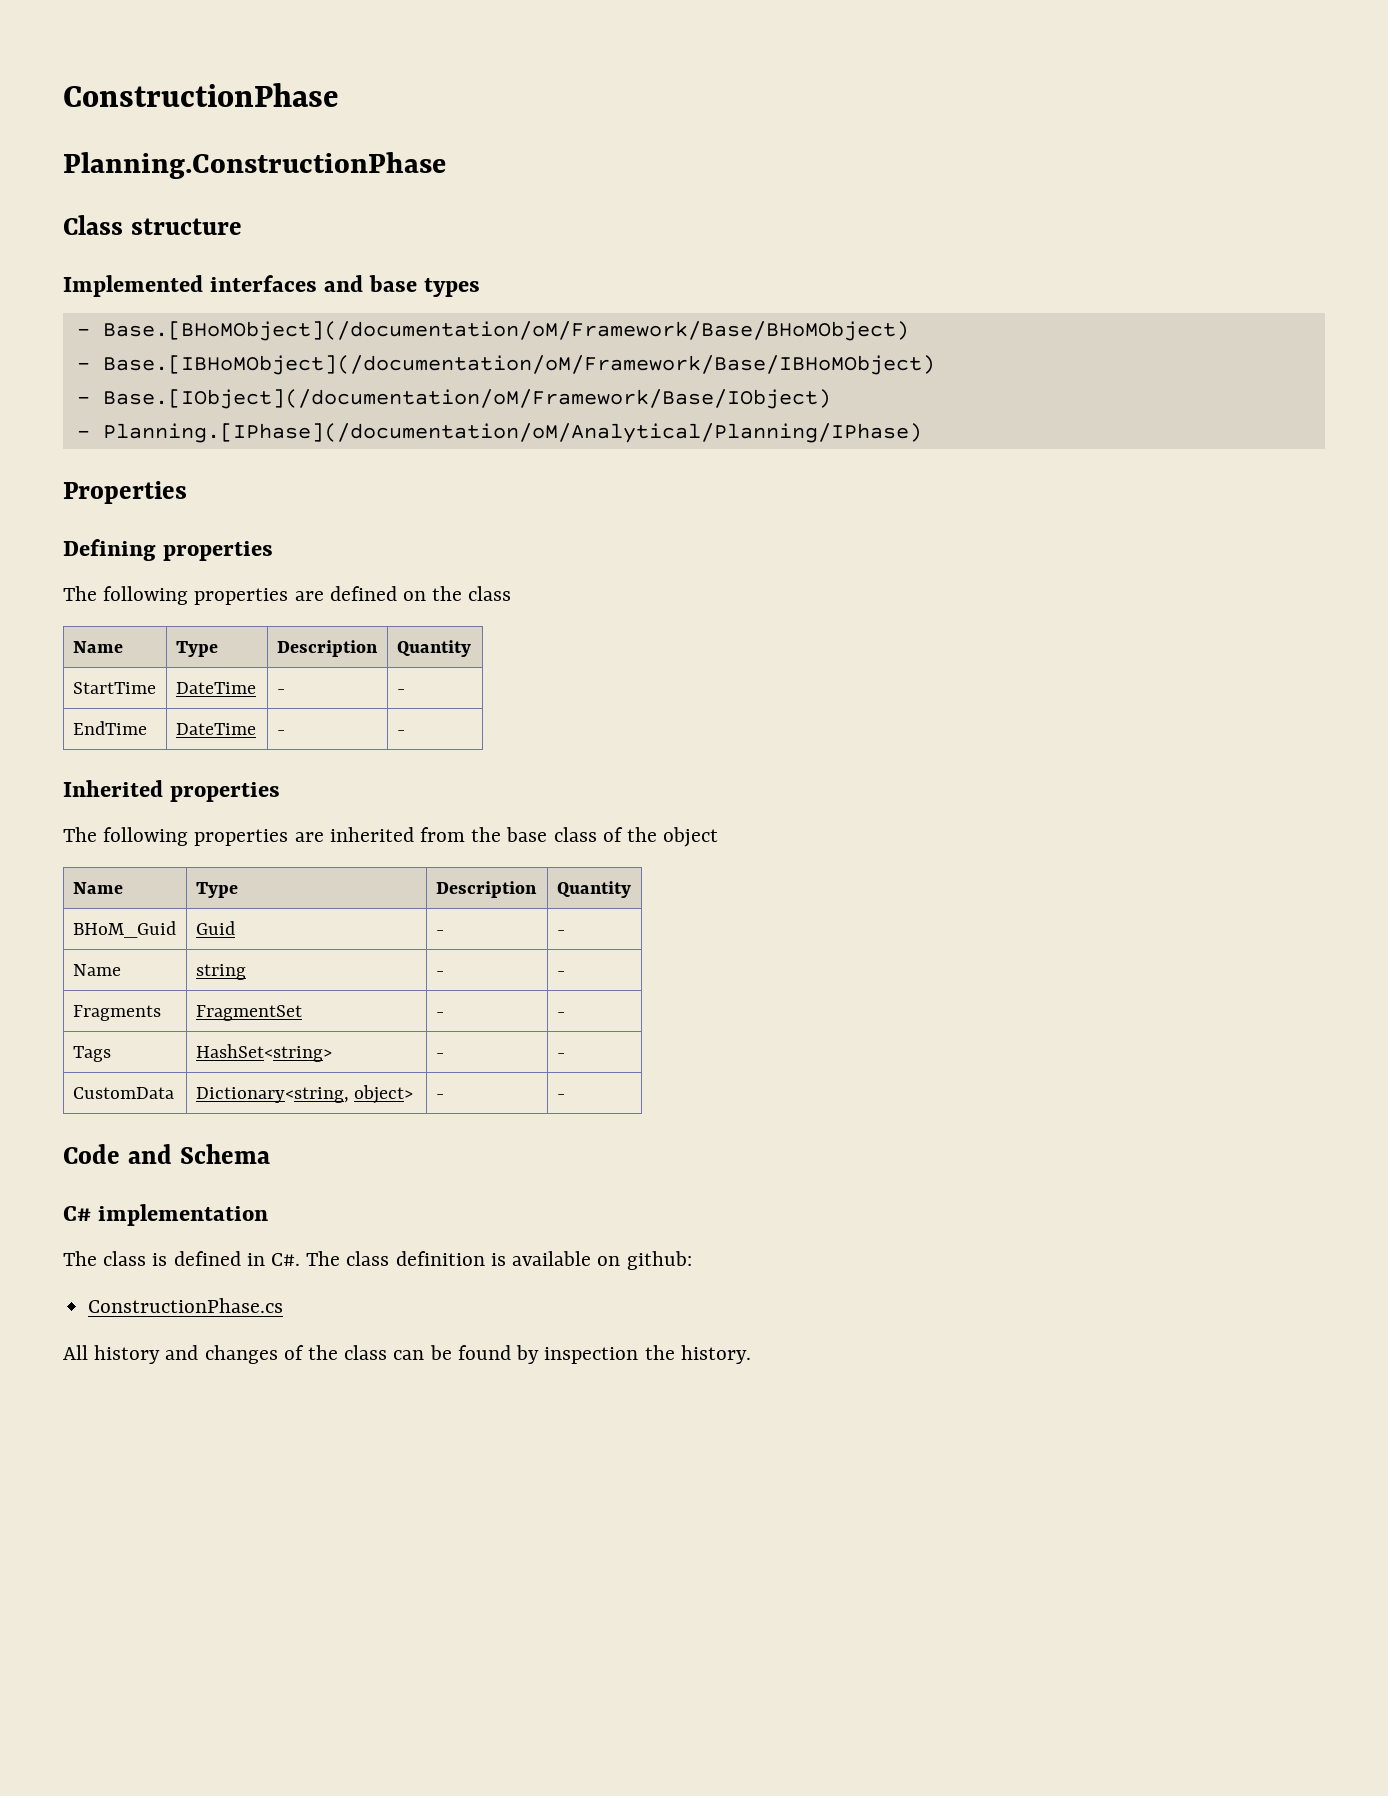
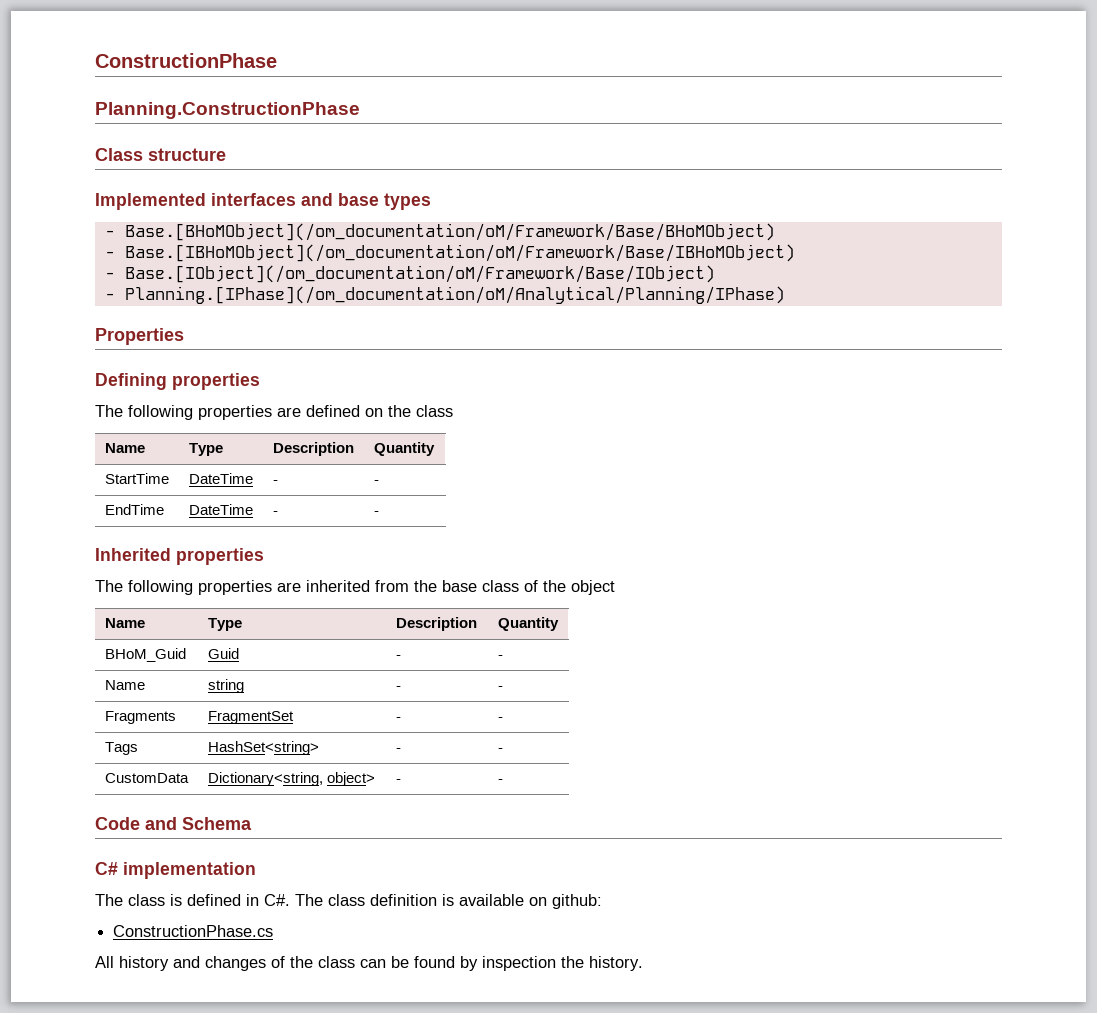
- - Base.[BHoMObject](/documentation/oM/Framework/Base/BHoMObject)
- - Base.[IBHoMObject](/documentation/oM/Framework/Base/IBHoMObject)
- - Base.[IObject](/documentation/oM/Framework/Base/IObject)
- - Planning.[IPhase](/documentation/oM/Analytical/Planning/IPhase)
+ - Base.[BHoMObject](/om_documentation/oM/Framework/Base/BHoMObject)
+ - Base.[IBHoMObject](/om_documentation/oM/Framework/Base/IBHoMObject)
+ - Base.[IObject](/om_documentation/oM/Framework/Base/IObject)
+ - Planning.[IPhase](/om_documentation/oM/Analytical/Planning/IPhase)

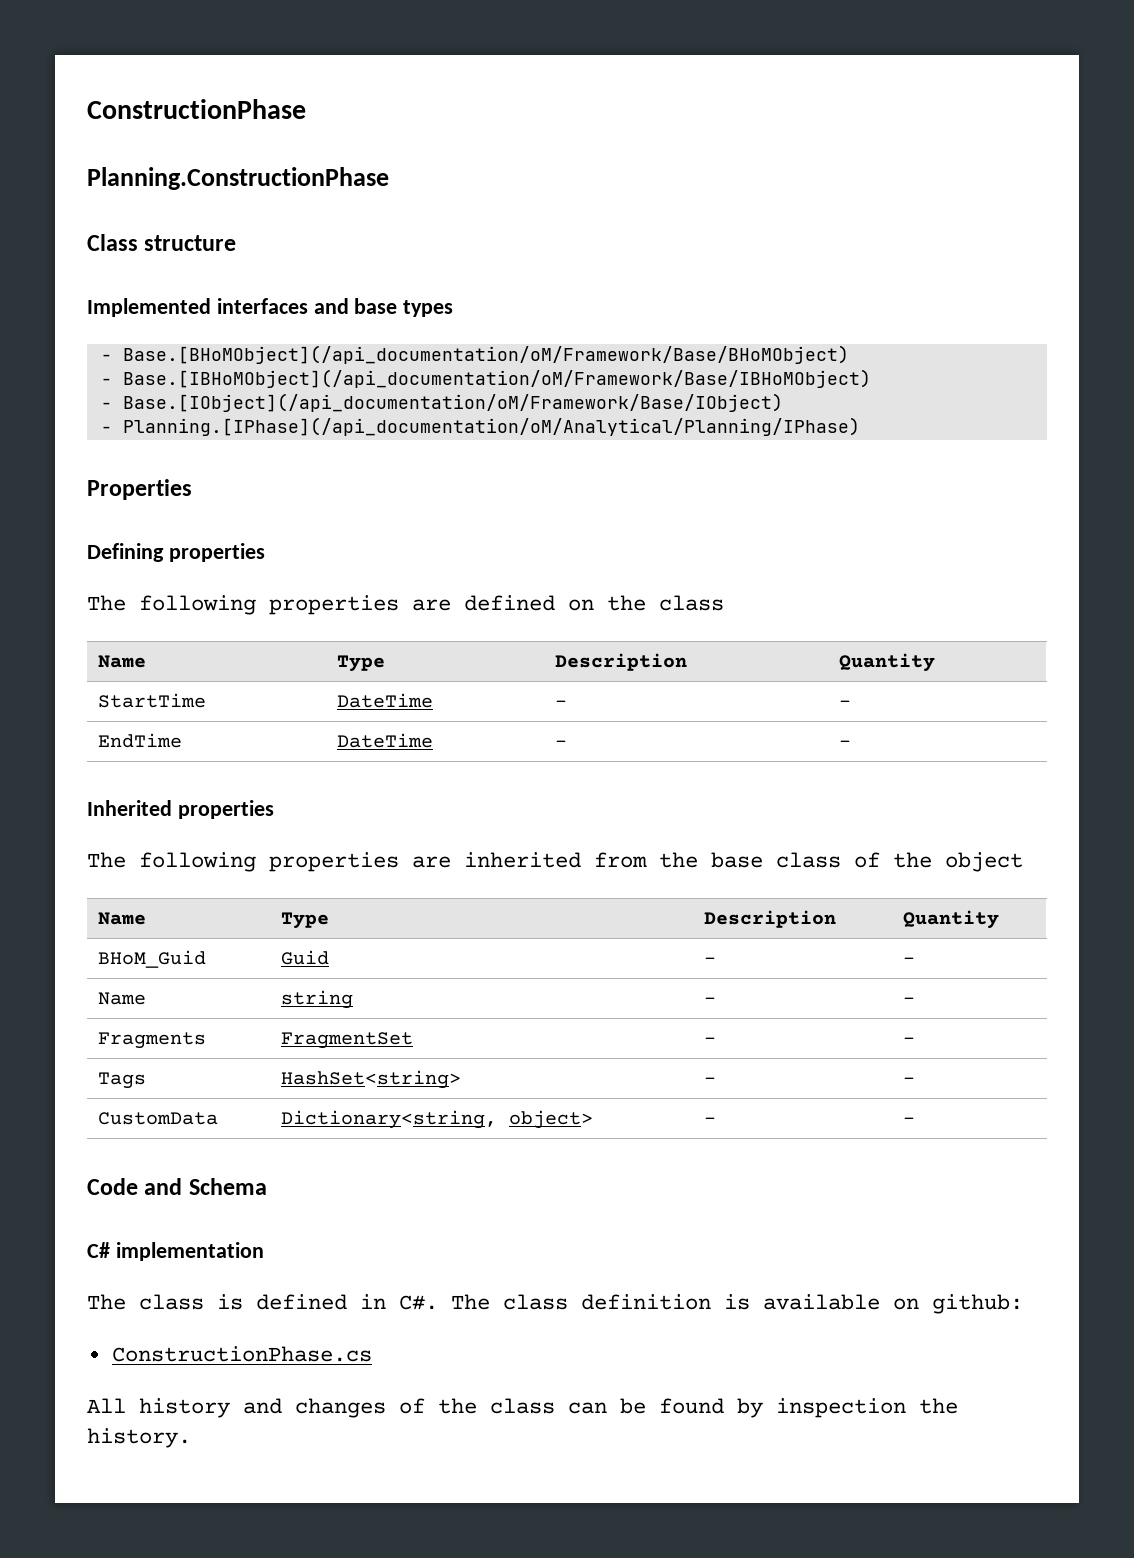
- - Base.[BHoMObject](/om_documentation/oM/Framework/Base/BHoMObject)
- - Base.[IBHoMObject](/om_documentation/oM/Framework/Base/IBHoMObject)
- - Base.[IObject](/om_documentation/oM/Framework/Base/IObject)
- - Planning.[IPhase](/om_documentation/oM/Analytical/Planning/IPhase)
+ - Base.[BHoMObject](/api_documentation/oM/Framework/Base/BHoMObject)
+ - Base.[IBHoMObject](/api_documentation/oM/Framework/Base/IBHoMObject)
+ - Base.[IObject](/api_documentation/oM/Framework/Base/IObject)
+ - Planning.[IPhase](/api_documentation/oM/Analytical/Planning/IPhase)

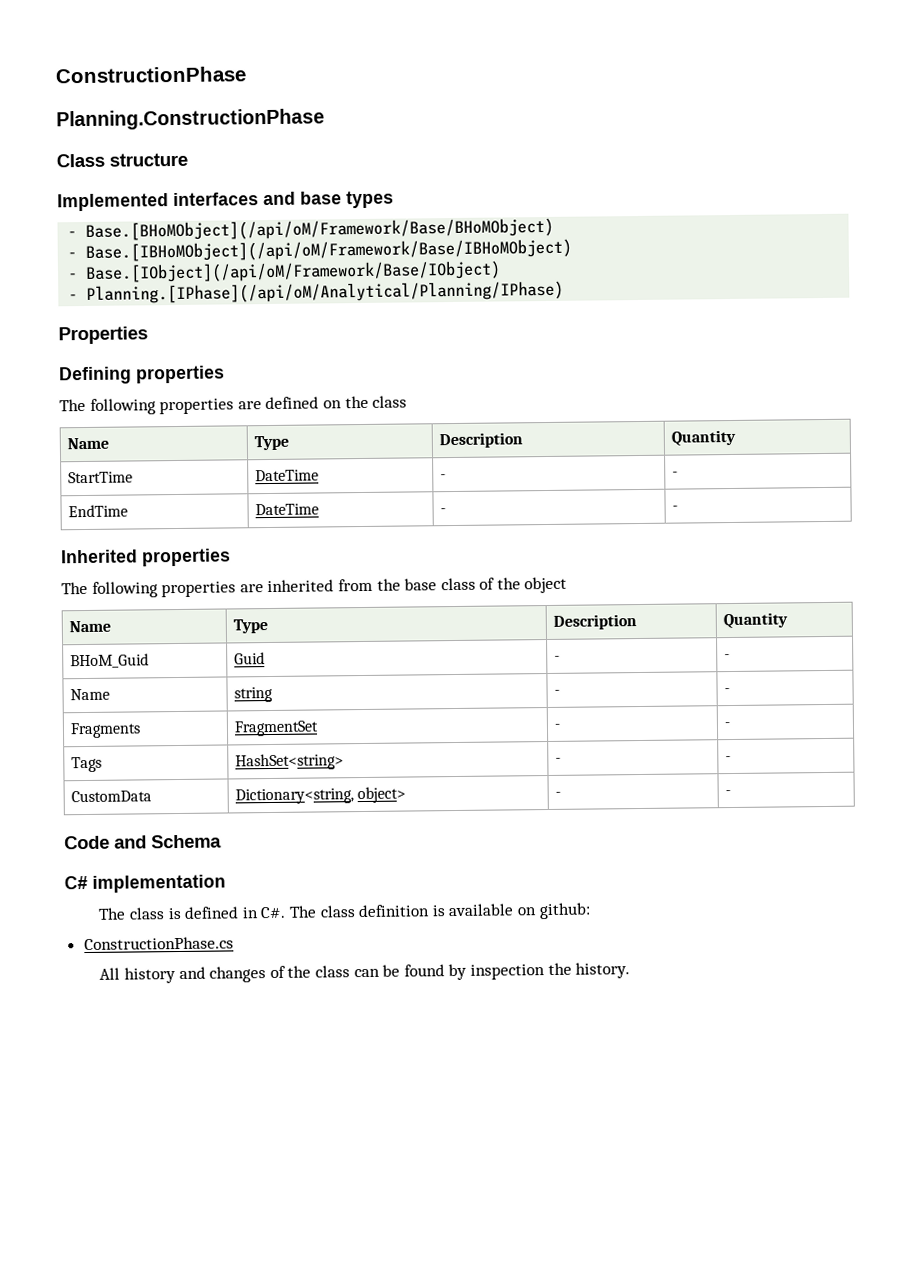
- - Base.[BHoMObject](/api_documentation/oM/Framework/Base/BHoMObject)
- - Base.[IBHoMObject](/api_documentation/oM/Framework/Base/IBHoMObject)
- - Base.[IObject](/api_documentation/oM/Framework/Base/IObject)
- - Planning.[IPhase](/api_documentation/oM/Analytical/Planning/IPhase)
+ - Base.[BHoMObject](/api/oM/Framework/Base/BHoMObject)
+ - Base.[IBHoMObject](/api/oM/Framework/Base/IBHoMObject)
+ - Base.[IObject](/api/oM/Framework/Base/IObject)
+ - Planning.[IPhase](/api/oM/Analytical/Planning/IPhase)

